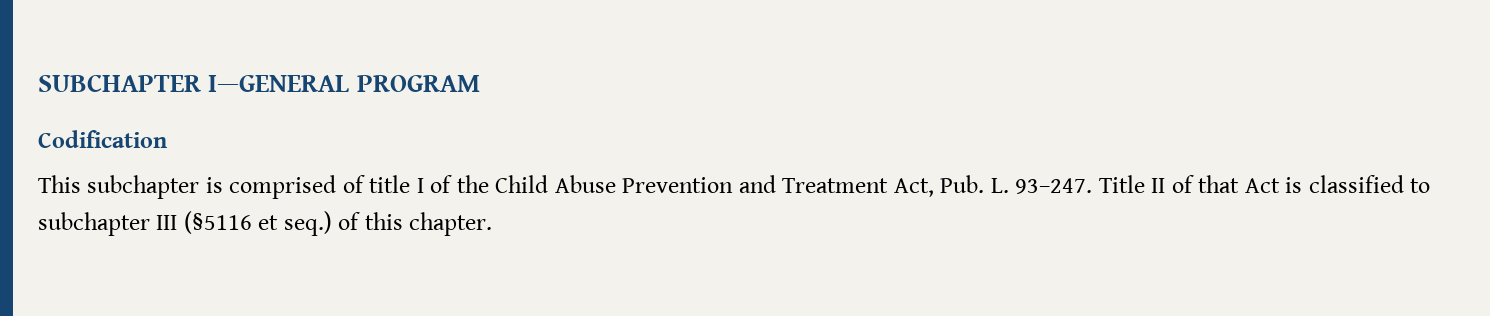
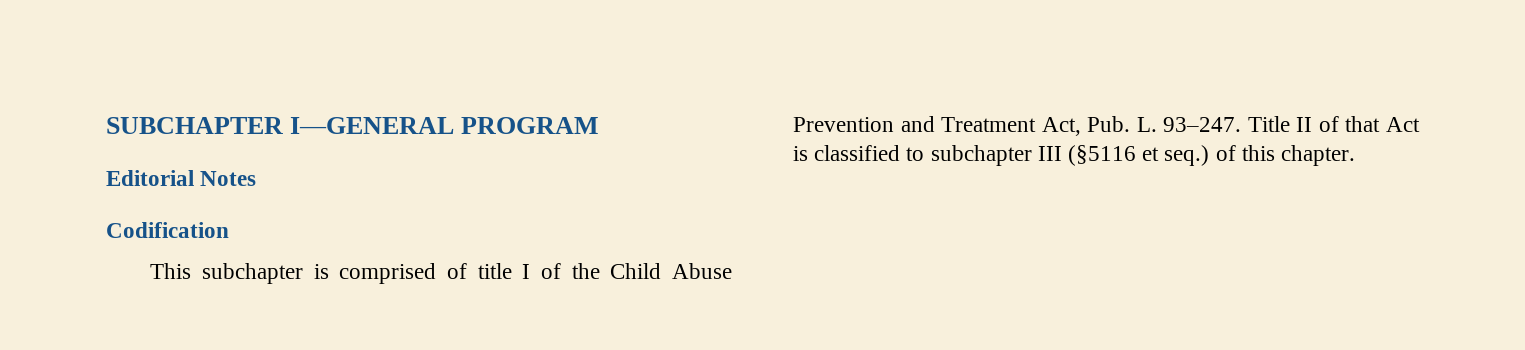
+ Editorial Notes

